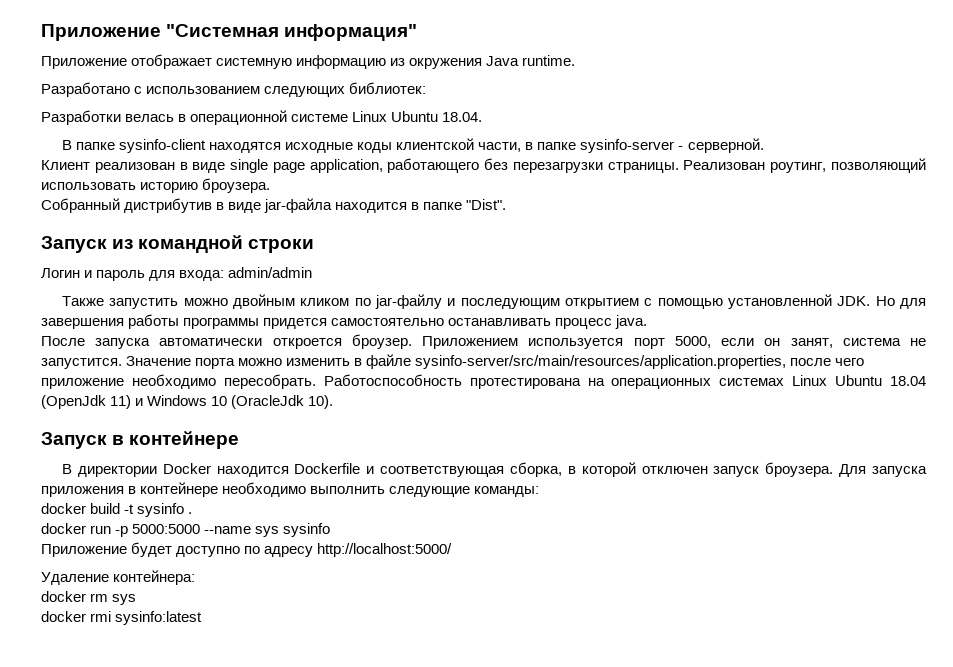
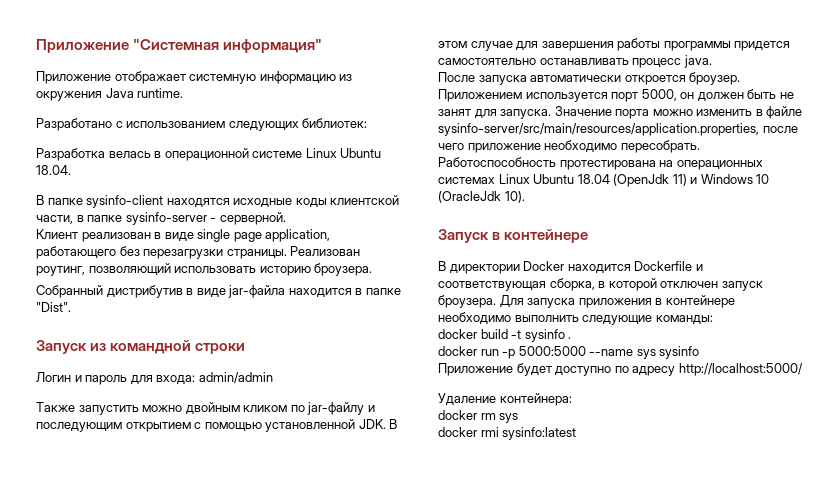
- Разработки велась в операционной системе Linux Ubuntu 18.04.
+ Разработка велась в операционной системе Linux Ubuntu 18.04.
- Также запустить можно двойным кликом по jar-файлу и последующим открытием с помощью установленной JDK. Но для завершения работы программы придется самостоятельно останавливать процесс java.
+ Также запустить можно двойным кликом по jar-файлу и последующим открытием с помощью установленной JDK. В этом случае для завершения работы программы придется самостоятельно останавливать процесс java.
- Приложением используется порт 5000, если он занят, система не запустится.
+ Приложением используется порт 5000, он должен быть не занят для запуска.

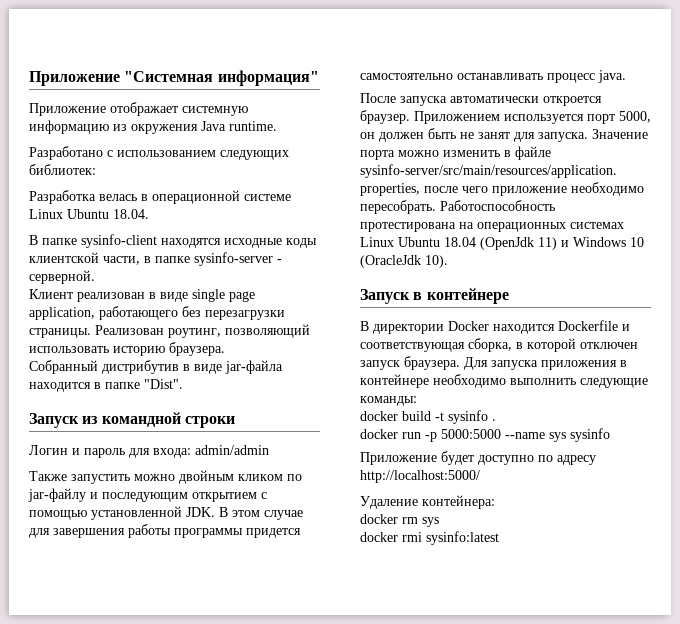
- Реализован роутинг, позволяющий использовать историю броузера.
+ Реализован роутинг, позволяющий использовать историю браузера.
- После запуска автоматически откроется броузер.
+ После запуска автоматически откроется браузер.
- В директории Docker находится Dockerfile и соответствующая сборка, в которой отключен запуск броузера.
+ В директории Docker находится Dockerfile и соответствующая сборка, в которой отключен запуск браузера.

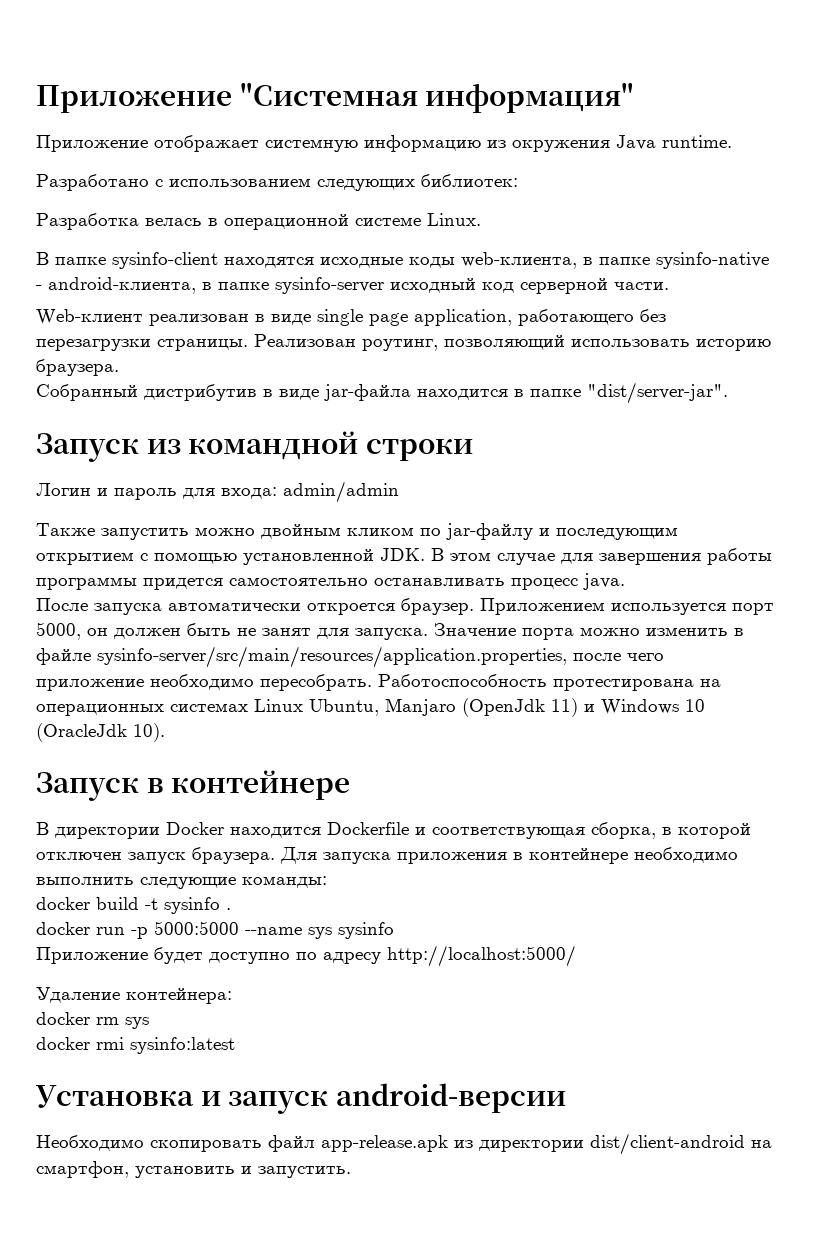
- Разработка велась в операционной системе Linux Ubuntu 18.04.
+ Разработка велась в операционной системе Linux.
- В папке sysinfo-client находятся исходные коды клиентской части, в папке sysinfo-server - серверной.
- Клиент реализован в виде single page application, работающего без перезагрузки страницы.
+ В папке sysinfo-client находятся исходные коды web-клиента, в папке sysinfo-native - android-клиента, в папке sysinfo-server исходный код серверной части.
+ Web-клиент реализован в виде single page application, работающего без перезагрузки страницы.
- Собранный дистрибутив в виде jar-файла находится в папке "Dist".
+ Собранный дистрибутив в виде jar-файла находится в папке "dist/server-jar".
- Работоспособность протестирована на операционных системах Linux Ubuntu 18.04 (OpenJdk 11) и Windows 10 (OracleJdk 10).
+ Работоспособность протестирована на операционных системах Linux Ubuntu, Manjaro (OpenJdk 11) и Windows 10 (OracleJdk 10).
+ Установка и запуск android-версии
+ Необходимо скопировать файл app-release.apk из директории dist/client-android на смартфон, установить и запустить.

